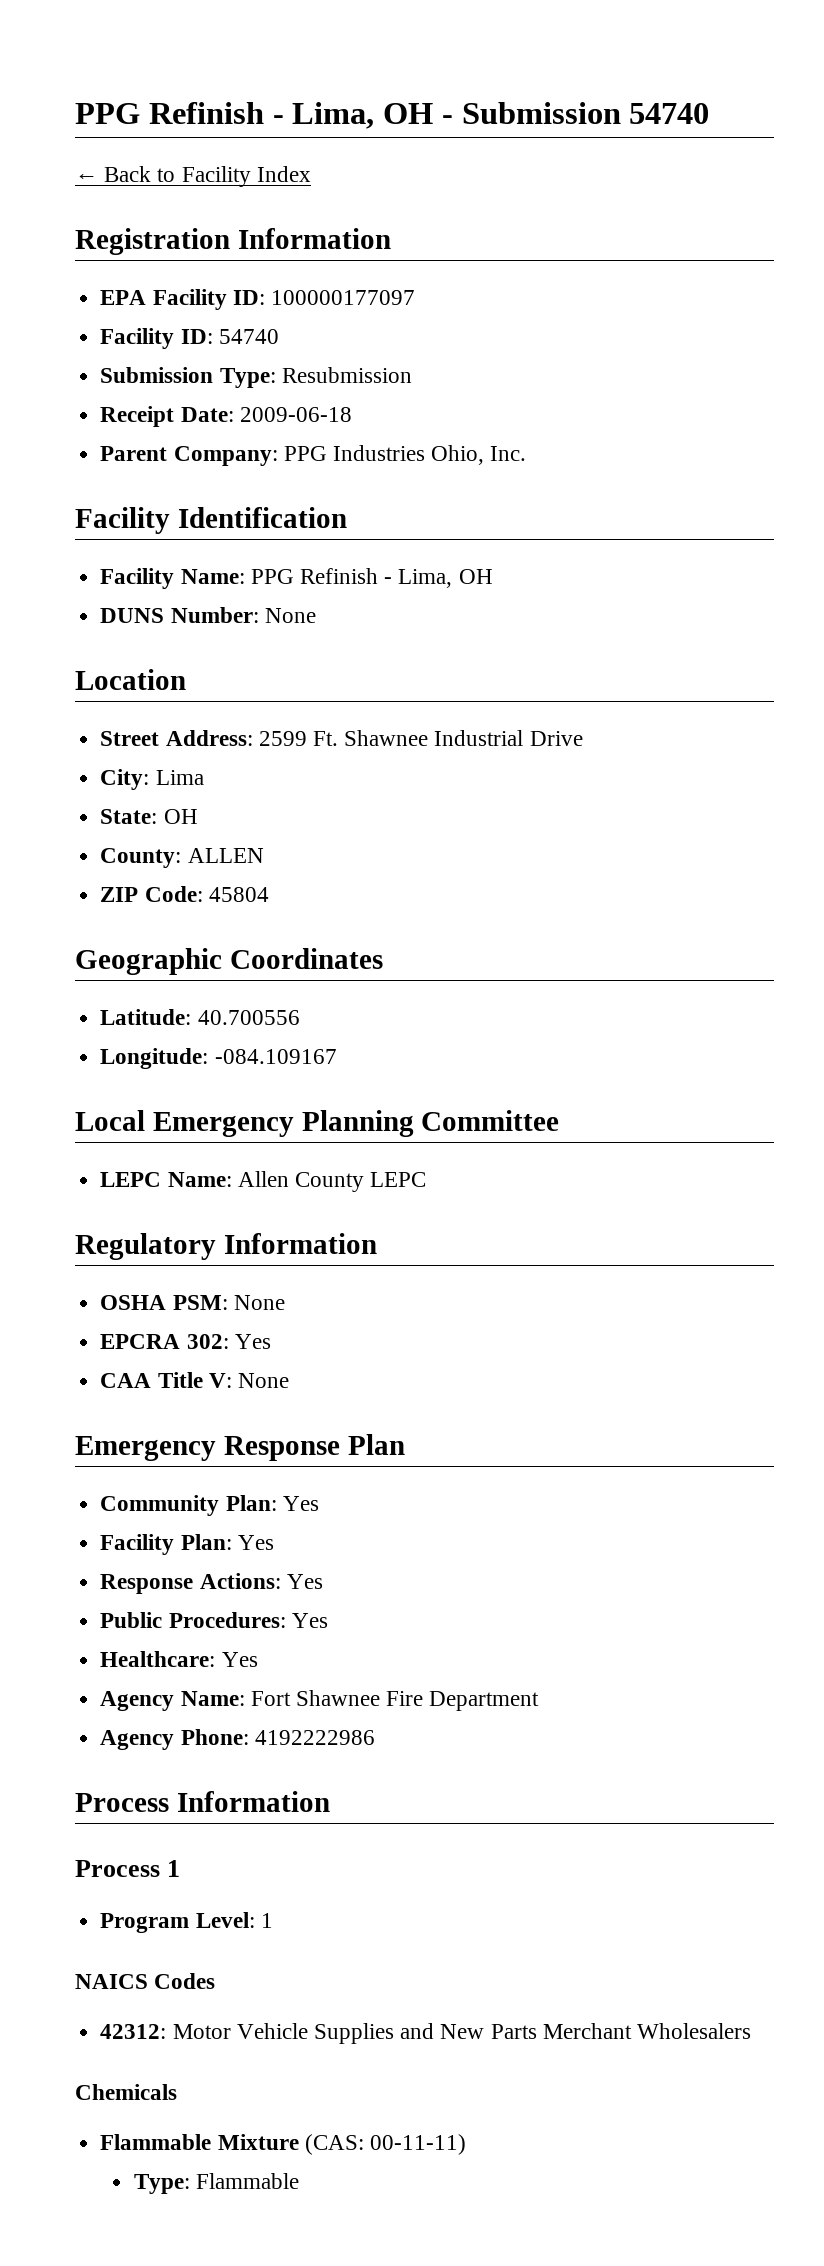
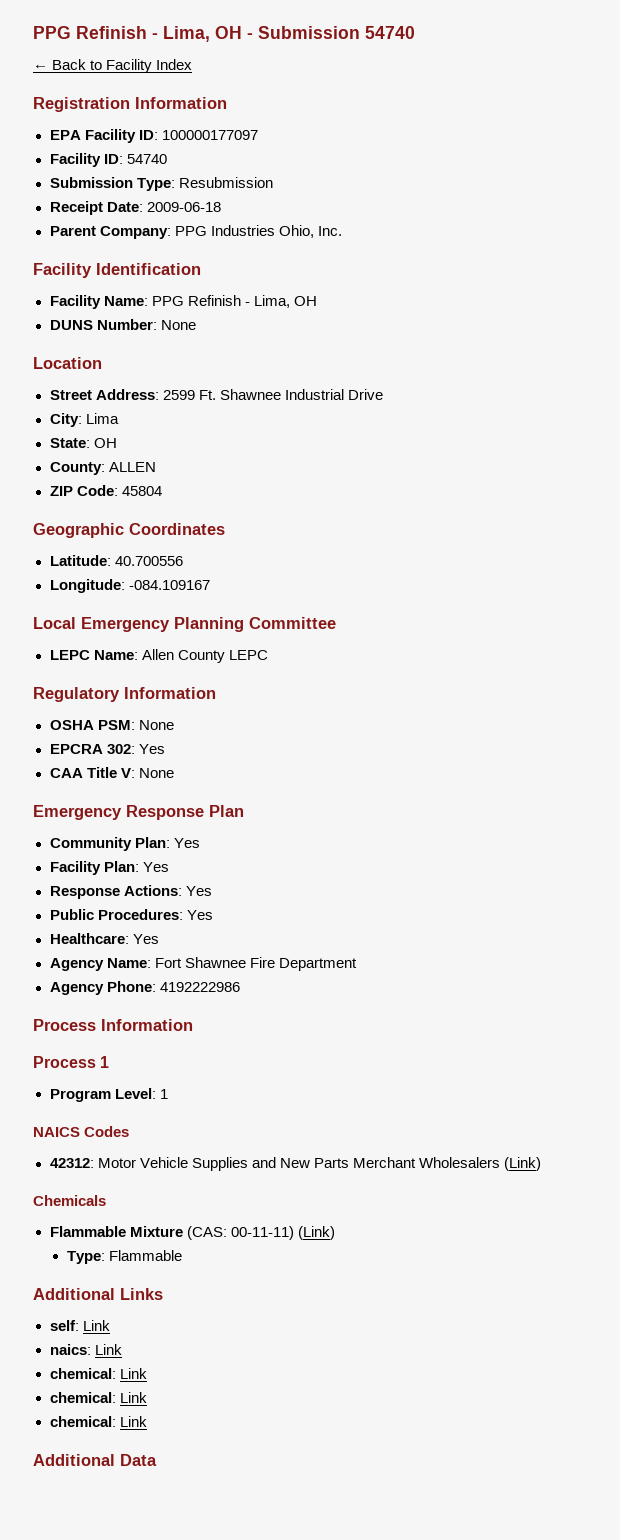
- 42312: Motor Vehicle Supplies and New Parts Merchant Wholesalers
+ 42312: Motor Vehicle Supplies and New Parts Merchant Wholesalers (Link)
- Flammable Mixture (CAS: 00-11-11)
+ Flammable Mixture (CAS: 00-11-11) (Link)
+ Additional Links
+ self: Link
+ naics: Link
+ chemical: Link
+ chemical: Link
+ chemical: Link
+ Additional Data

